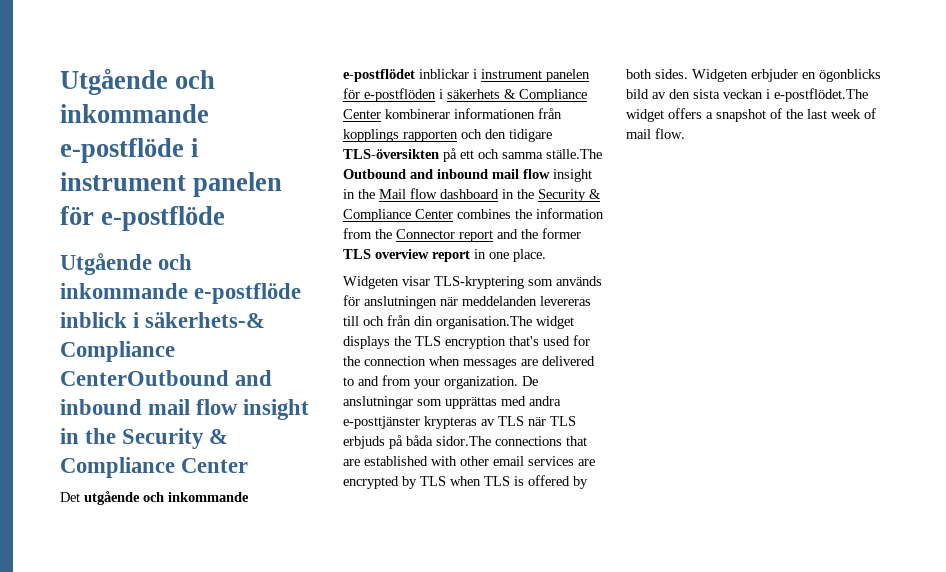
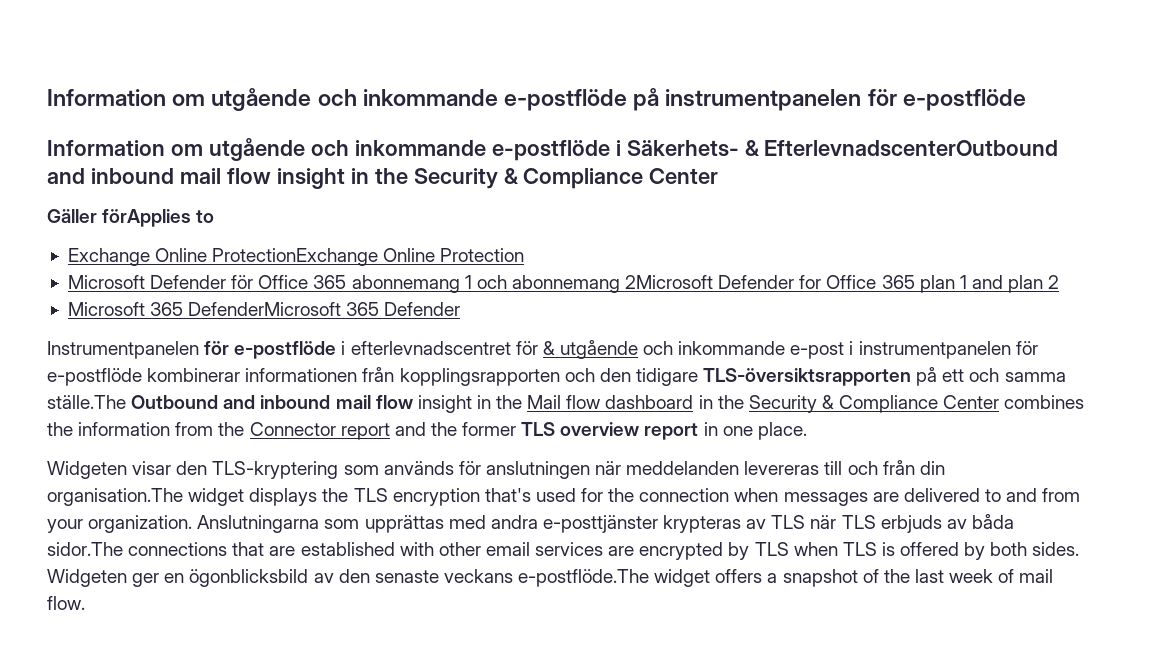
- Utgående och inkommande e-postflöde i instrument panelen för e-postflöde
- Utgående och inkommande e-postflöde inblick i säkerhets-& Compliance CenterOutbound and inbound mail flow insight in the Security & Compliance Center
+ Information om utgående och inkommande e-postflöde på instrumentpanelen för e-postflöde
+ Information om utgående och inkommande e-postflöde i Säkerhets- & EfterlevnadscenterOutbound and inbound mail flow insight in the Security & Compliance Center
- Det utgående och inkommande e-postflödet inblickar i instrument panelen för e-postflöden i säkerhets & Compliance Center kombinerar informationen från kopplings rapporten och den tidigare TLS-översikten på ett och samma ställe.The Outbound and inbound mail flow insight in the Mail flow dashboard in the Security & Compliance Center combines the information from the Connector report and the former TLS overview report in one place.
+ Gäller förApplies to
+ Exchange Online ProtectionExchange Online Protection
+ Microsoft Defender för Office 365 abonnemang 1 och abonnemang 2Microsoft Defender for Office 365 plan 1 and plan 2
+ Microsoft 365 DefenderMicrosoft 365 Defender
+ Instrumentpanelen för e-postflöde i efterlevnadscentret för & utgående och inkommande e-post i instrumentpanelen för e-postflöde kombinerar informationen från kopplingsrapporten och den tidigare TLS-översiktsrapporten på ett och samma ställe.The Outbound and inbound mail flow insight in the Mail flow dashboard in the Security & Compliance Center combines the information from the Connector report and the former TLS overview report in one place.
- Widgeten visar TLS-kryptering som används för anslutningen när meddelanden levereras till och från din organisation.The widget displays the TLS encryption that's used for the connection when messages are delivered to and from your organization.
+ Widgeten visar den TLS-kryptering som används för anslutningen när meddelanden levereras till och från din organisation.The widget displays the TLS encryption that's used for the connection when messages are delivered to and from your organization.
- De anslutningar som upprättas med andra e-posttjänster krypteras av TLS när TLS erbjuds på båda sidor.The connections that are established with other email services are encrypted by TLS when TLS is offered by both sides.
+ Anslutningarna som upprättas med andra e-posttjänster krypteras av TLS när TLS erbjuds av båda sidor.The connections that are established with other email services are encrypted by TLS when TLS is offered by both sides.
- Widgeten erbjuder en ögonblicks bild av den sista veckan i e-postflödet.The widget offers a snapshot of the last week of mail flow.
+ Widgeten ger en ögonblicksbild av den senaste veckans e-postflöde.The widget offers a snapshot of the last week of mail flow.

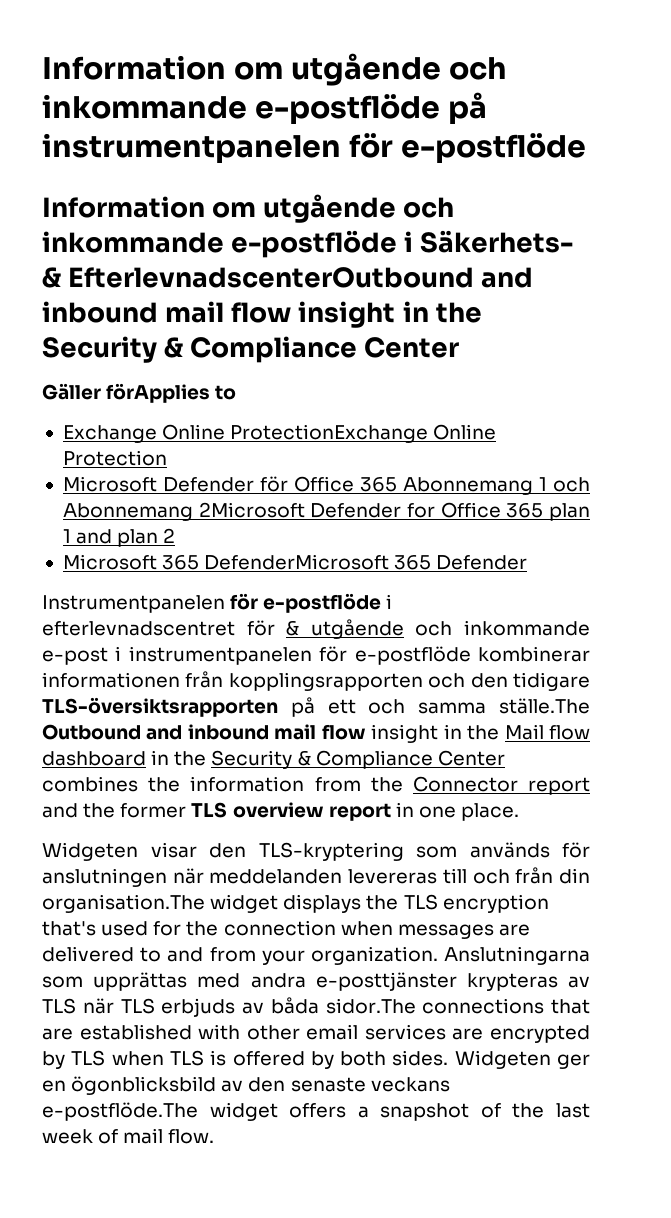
- Microsoft Defender för Office 365 abonnemang 1 och abonnemang 2Microsoft Defender for Office 365 plan 1 and plan 2
+ Microsoft Defender för Office 365 Abonnemang 1 och Abonnemang 2Microsoft Defender for Office 365 plan 1 and plan 2

